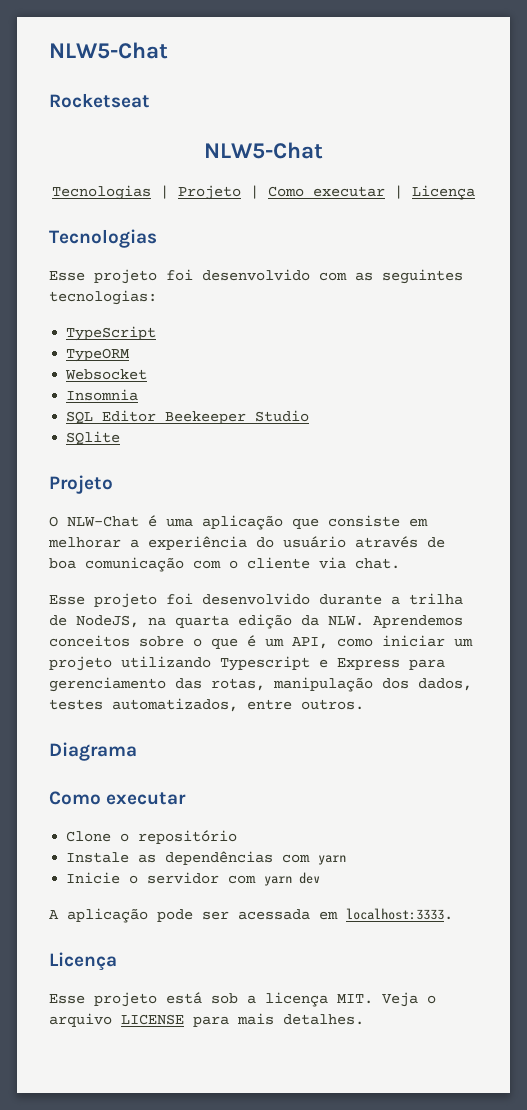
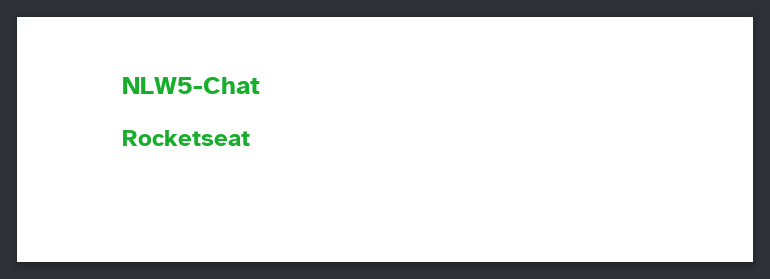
  Rocketseat
- NLW5-Chat
- Tecnologias | Projeto | Como executar | Licença
- Tecnologias
- Esse projeto foi desenvolvido com as seguintes tecnologias:
- TypeScript
- TypeORM
- Websocket
- Insomnia
- SQL Editor Beekeeper Studio
- SQlite
- Projeto
- O NLW-Chat é uma aplicação que consiste em melhorar a experiência do usuário através de boa comunicação com o cliente via chat.
- Esse projeto foi desenvolvido durante a trilha de NodeJS, na quarta edição da NLW. Aprendemos conceitos sobre o que é um API, como iniciar um projeto utilizando Typescript e Express para gerenciamento das rotas, manipulação dos dados, testes automatizados, entre outros.
- Diagrama
- Como executar
- Clone o repositório
- Instale as dependências com yarn
- Inicie o servidor com yarn dev
- A aplicação pode ser acessada em localhost:3333.
- Licença
- Esse projeto está sob a licença MIT. Veja o arquivo LICENSE para mais detalhes.

